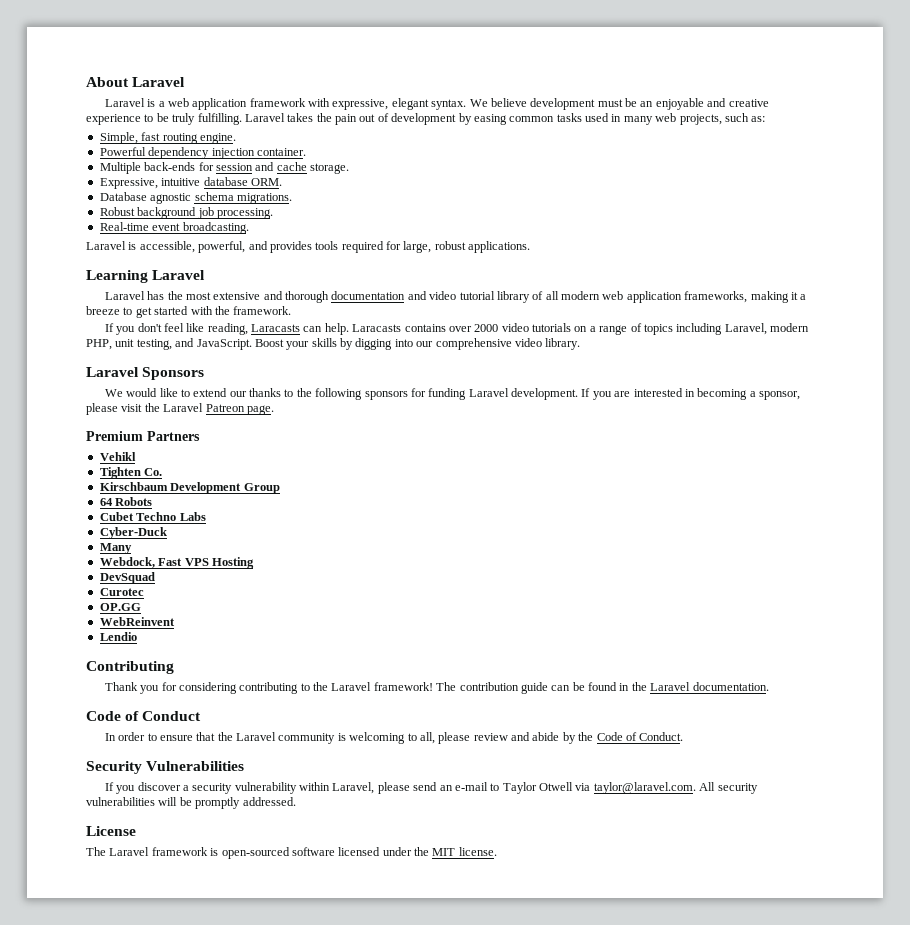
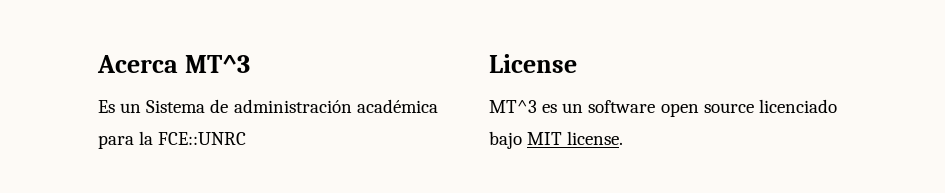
- About Laravel
- Laravel is a web application framework with expressive, elegant syntax. We believe development must be an enjoyable and creative experience to be truly fulfilling. Laravel takes the pain out of development by easing common tasks used in many web projects, such as:
- Simple, fast routing engine.
- Powerful dependency injection container.
- Multiple back-ends for session and cache storage.
- Expressive, intuitive database ORM.
- Database agnostic schema migrations.
- Robust background job processing.
- Real-time event broadcasting.
- Laravel is accessible, powerful, and provides tools required for large, robust applications.
- Learning Laravel
- Laravel has the most extensive and thorough documentation and video tutorial library of all modern web application frameworks, making it a breeze to get started with the framework.
- If you don't feel like reading, Laracasts can help. Laracasts contains over 2000 video tutorials on a range of topics including Laravel, modern PHP, unit testing, and JavaScript. Boost your skills by digging into our comprehensive video library.
- Laravel Sponsors
- We would like to extend our thanks to the following sponsors for funding Laravel development. If you are interested in becoming a sponsor, please visit the Laravel Patreon page.
- Premium Partners
- Vehikl
- Tighten Co.
- Kirschbaum Development Group
- 64 Robots
- Cubet Techno Labs
- Cyber-Duck
- Many
- Webdock, Fast VPS Hosting
- DevSquad
- Curotec
- OP.GG
- WebReinvent
- Lendio
- Contributing
- Thank you for considering contributing to the Laravel framework! The contribution guide can be found in the Laravel documentation.
- Code of Conduct
- In order to ensure that the Laravel community is welcoming to all, please review and abide by the Code of Conduct.
- Security Vulnerabilities
- If you discover a security vulnerability within Laravel, please send an e-mail to Taylor Otwell via taylor@laravel.com. All security vulnerabilities will be promptly addressed.
+ Acerca MT^3
+ Es un Sistema de administración académica para la FCE::UNRC
  License
- The Laravel framework is open-sourced software licensed under the MIT license.
+ MT^3 es un software open source licenciado bajo MIT license.

